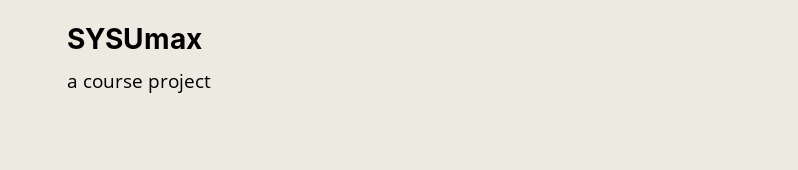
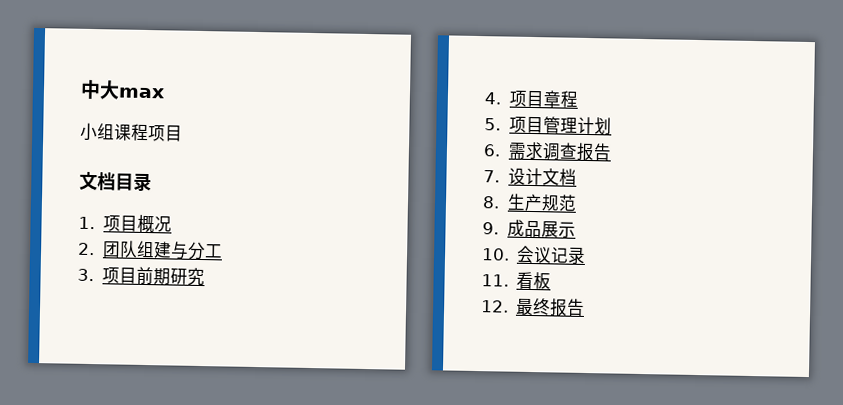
- SYSUmax
- a course project
+ 中大max
+ 小组课程项目
+ 文档目录
+ 1.项目概况
+ 2.团队组建与分工
+ 3.项目前期研究
+ 4.项目章程
+ 5.项目管理计划
+ 6.需求调查报告
+ 7.设计文档
+ 8.生产规范
+ 9.成品展示
+ 10.会议记录
+ 11.看板
+ 12.最终报告

